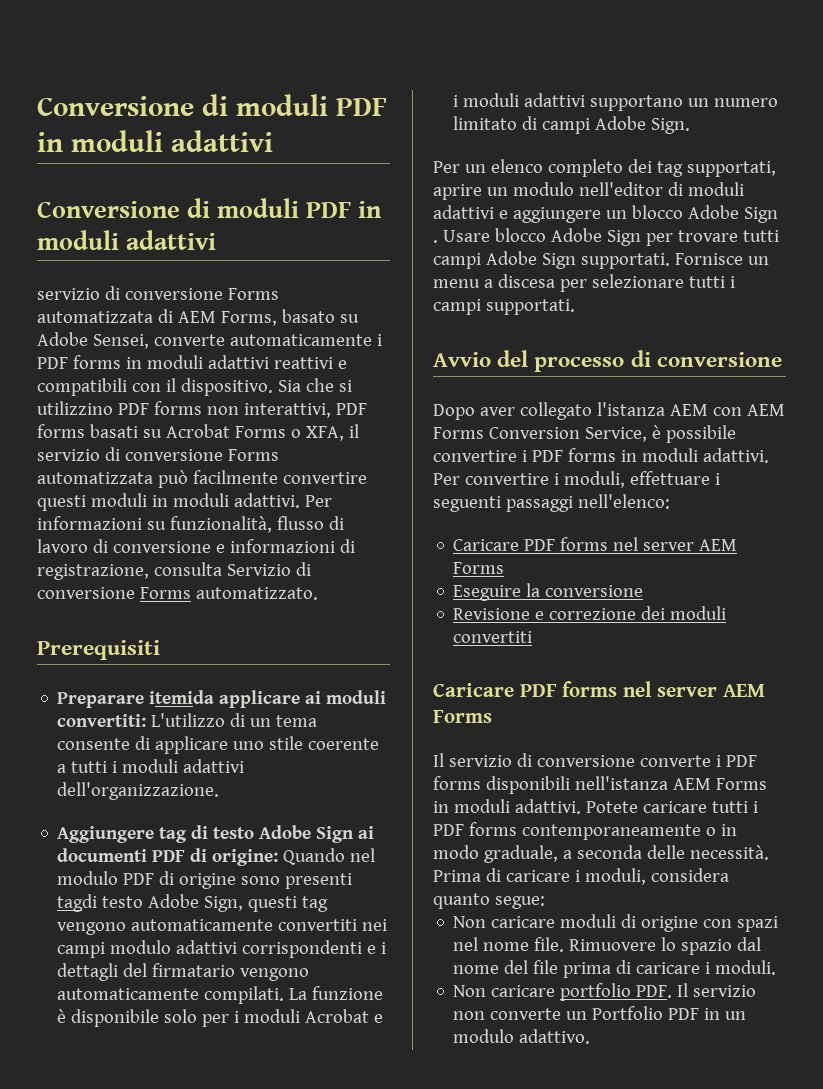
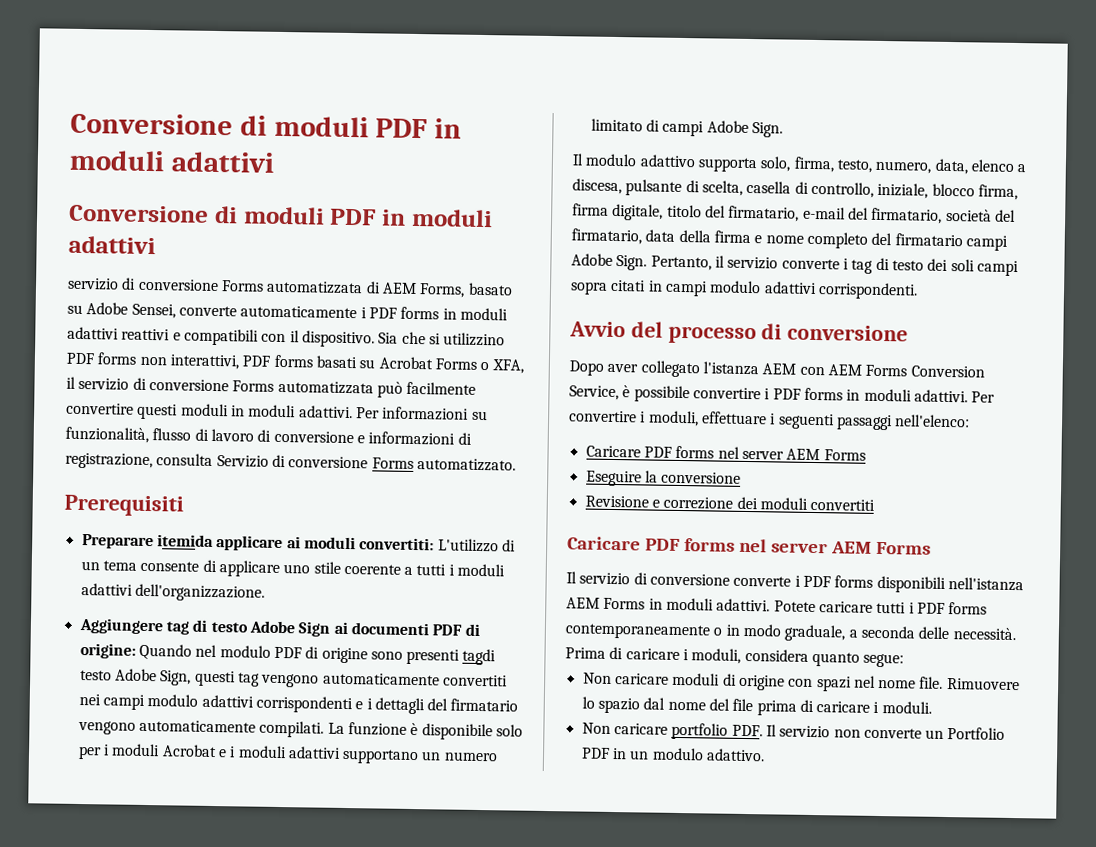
- Per un elenco completo dei tag supportati, aprire un modulo nell'editor di moduli adattivi e aggiungere un blocco Adobe Sign . Usare blocco Adobe Sign per trovare tutti campi Adobe Sign supportati. Fornisce un menu a discesa per selezionare tutti i campi supportati.
+ Il modulo adattivo supporta solo, firma, testo, numero, data, elenco a discesa, pulsante di scelta, casella di controllo, iniziale, blocco firma, firma digitale, titolo del firmatario, e-mail del firmatario, società del firmatario, data della firma e nome completo del firmatario campi Adobe Sign. Pertanto, il servizio converte i tag di testo dei soli campi sopra citati in campi modulo adattivi corrispondenti.

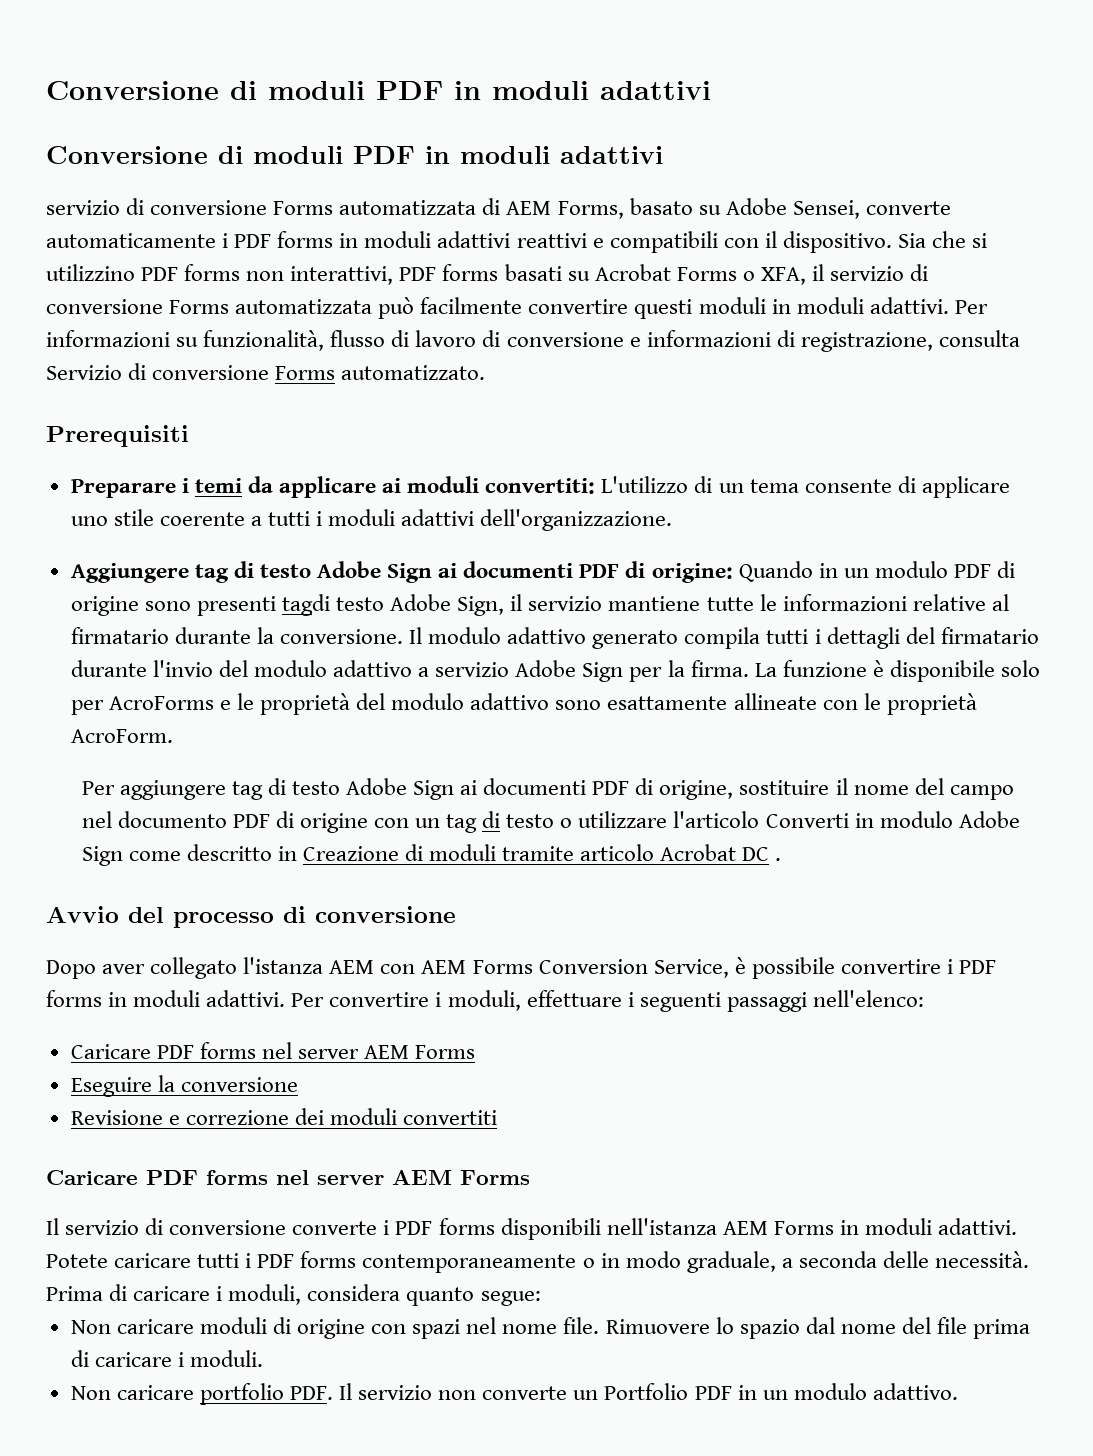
- Preparare itemida applicare ai moduli convertiti: L'utilizzo di un tema consente di applicare uno stile coerente a tutti i moduli adattivi dell'organizzazione.
+ Preparare i temi da applicare ai moduli convertiti: L'utilizzo di un tema consente di applicare uno stile coerente a tutti i moduli adattivi dell'organizzazione.
- Aggiungere tag di testo Adobe Sign ai documenti PDF di origine: Quando nel modulo PDF di origine sono presenti tagdi testo Adobe Sign, questi tag vengono automaticamente convertiti nei campi modulo adattivi corrispondenti e i dettagli del firmatario vengono automaticamente compilati.
+ Aggiungere tag di testo Adobe Sign ai documenti PDF di origine: Quando in un modulo PDF di origine sono presenti tagdi testo Adobe Sign, il servizio mantiene tutte le informazioni relative al firmatario durante la conversione. Il modulo adattivo generato compila tutti i dettagli del firmatario durante l'invio del modulo adattivo a servizio Adobe Sign per la firma.
- La funzione è disponibile solo per i moduli Acrobat e i moduli adattivi supportano un numero limitato di campi Adobe Sign.
- Il modulo adattivo supporta solo, firma, testo, numero, data, elenco a discesa, pulsante di scelta, casella di controllo, iniziale, blocco firma, firma digitale, titolo del firmatario, e-mail del firmatario, società del firmatario, data della firma e nome completo del firmatario campi Adobe Sign. Pertanto, il servizio converte i tag di testo dei soli campi sopra citati in campi modulo adattivi corrispondenti.
+ La funzione è disponibile solo per AcroForms e le proprietà del modulo adattivo sono esattamente allineate con le proprietà AcroForm.
+ Per aggiungere tag di testo Adobe Sign ai documenti PDF di origine, sostituire il nome del campo nel documento PDF di origine con un tag di testo o utilizzare l'articolo Converti in modulo Adobe Sign come descritto in Creazione di moduli tramite articolo Acrobat DC .

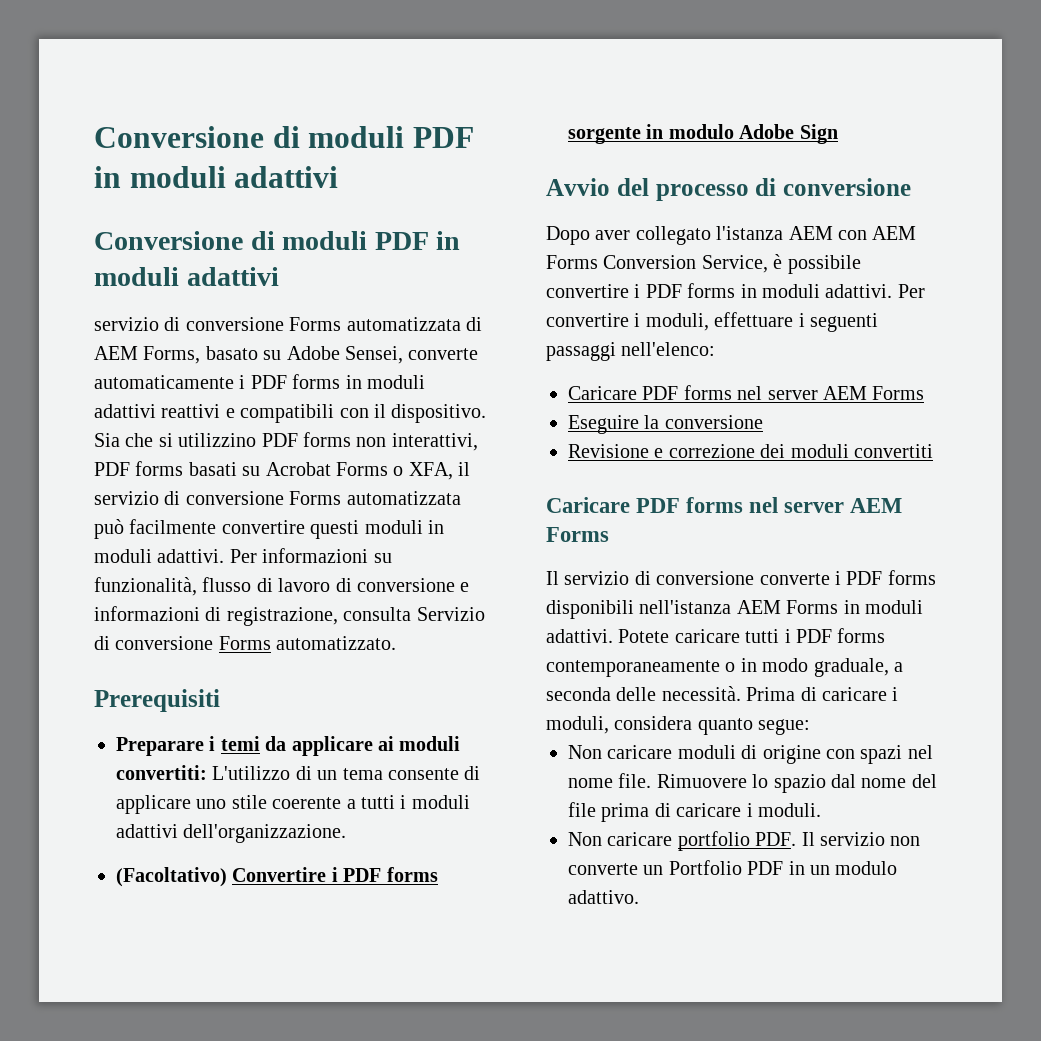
- Aggiungere tag di testo Adobe Sign ai documenti PDF di origine: Quando in un modulo PDF di origine sono presenti tagdi testo Adobe Sign, il servizio mantiene tutte le informazioni relative al firmatario durante la conversione. Il modulo adattivo generato compila tutti i dettagli del firmatario durante l'invio del modulo adattivo a servizio Adobe Sign per la firma. La funzione è disponibile solo per AcroForms e le proprietà del modulo adattivo sono esattamente allineate con le proprietà AcroForm.
- Per aggiungere tag di testo Adobe Sign ai documenti PDF di origine, sostituire il nome del campo nel documento PDF di origine con un tag di testo o utilizzare l'articolo Converti in modulo Adobe Sign come descritto in Creazione di moduli tramite articolo Acrobat DC .
+ (Facoltativo) Convertire i PDF forms sorgente in modulo Adobe Sign

